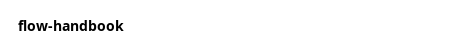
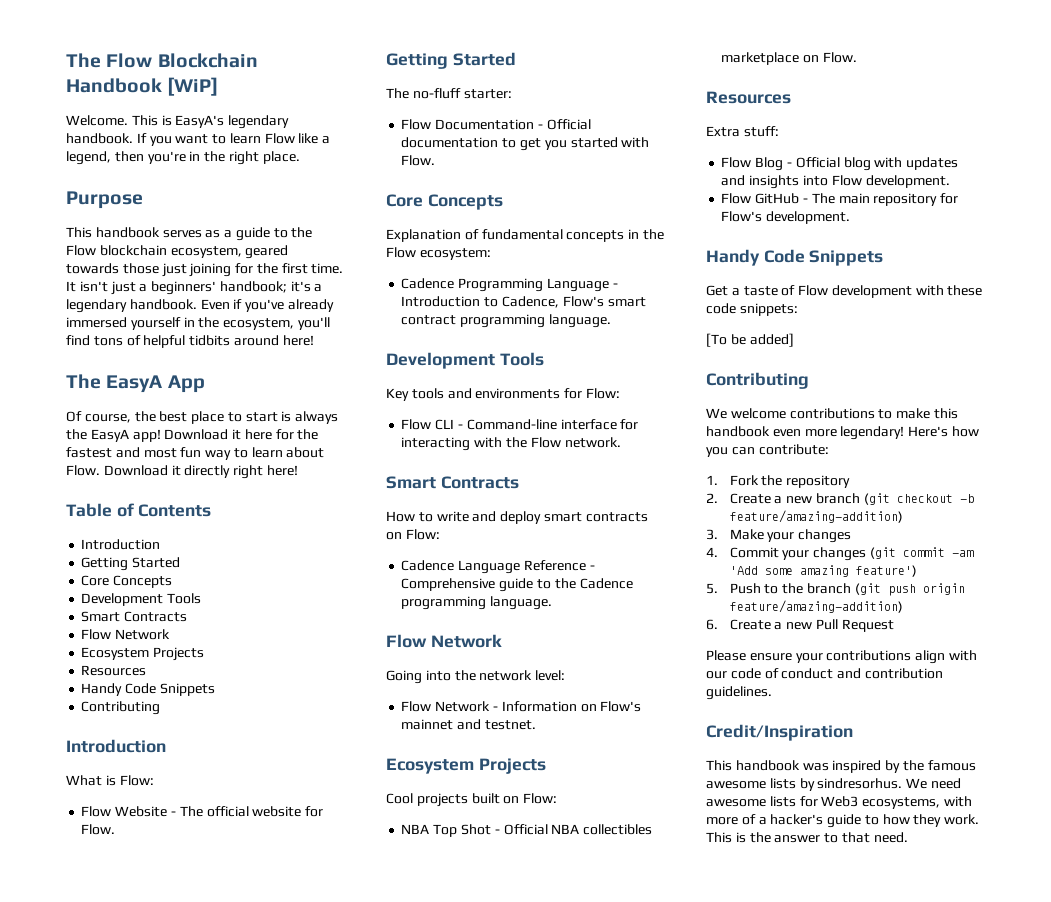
- flow-handbook
+ The Flow Blockchain Handbook [WiP]
+ Welcome. This is EasyA's legendary handbook. If you want to learn Flow like a legend, then you're in the right place.
+ Purpose
+ This handbook serves as a guide to the Flow blockchain ecosystem, geared towards those just joining for the first time. It isn't just a beginners' handbook; it's a legendary handbook. Even if you've already immersed yourself in the ecosystem, you'll find tons of helpful tidbits around here!
+ The EasyA App
+ Of course, the best place to start is always the EasyA app! Download it here for the fastest and most fun way to learn about Flow. Download it directly right here!
+ Table of Contents
+ Introduction
+ Getting Started
+ Core Concepts
+ Development Tools
+ Smart Contracts
+ Flow Network
+ Ecosystem Projects
+ Resources
+ Handy Code Snippets
+ Contributing
+ Introduction
+ What is Flow:
+ Flow Website - The official website for Flow.
+ Getting Started
+ The no-fluff starter:
+ Flow Documentation - Official documentation to get you started with Flow.
+ Core Concepts
+ Explanation of fundamental concepts in the Flow ecosystem:
+ Cadence Programming Language - Introduction to Cadence, Flow's smart contract programming language.
+ Development Tools
+ Key tools and environments for Flow:
+ Flow CLI - Command-line interface for interacting with the Flow network.
+ Smart Contracts
+ How to write and deploy smart contracts on Flow:
+ Cadence Language Reference - Comprehensive guide to the Cadence programming language.
+ Flow Network
+ Going into the network level:
+ Flow Network - Information on Flow's mainnet and testnet.
+ Ecosystem Projects
+ Cool projects built on Flow:
+ NBA Top Shot - Official NBA collectibles marketplace on Flow.
+ Resources
+ Extra stuff:
+ Flow Blog - Official blog with updates and insights into Flow development.
+ Flow GitHub - The main repository for Flow's development.
+ Handy Code Snippets
+ Get a taste of Flow development with these code snippets:
+ [To be added]
+ Contributing
+ We welcome contributions to make this handbook even more legendary! Here's how you can contribute:
+ 1. Fork the repository
+ 2. Create a new branch (git checkout -b feature/amazing-addition)
+ 3. Make your changes
+ 4. Commit your changes (git commit -am 'Add some amazing feature')
+ 5. Push to the branch (git push origin feature/amazing-addition)
+ 6. Create a new Pull Request
+ Please ensure your contributions align with our code of conduct and contribution guidelines.
+ Credit/Inspiration
+ This handbook was inspired by the famous awesome lists by sindresorhus. We need awesome lists for Web3 ecosystems, with more of a hacker's guide to how they work. This is the answer to that need.

